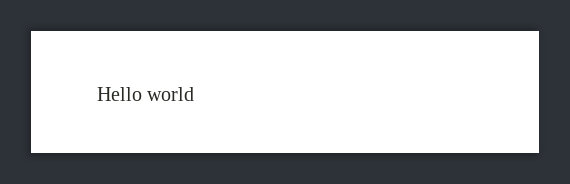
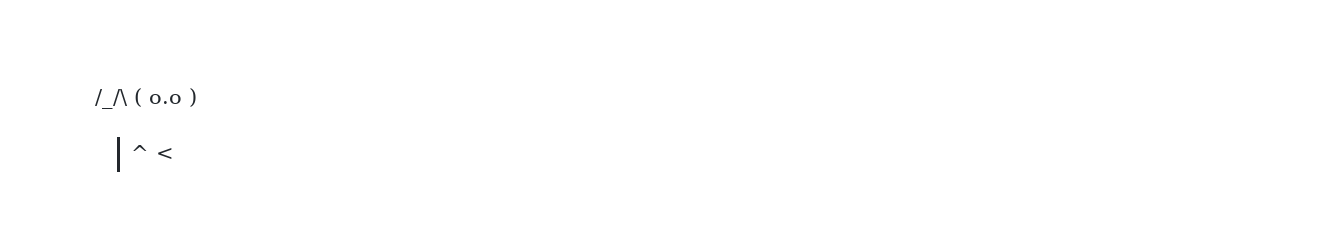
- Hello world
+ /_/\ ( o.o )
+ ^ <

